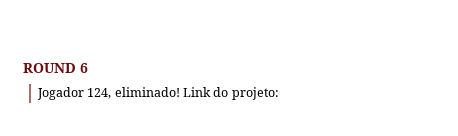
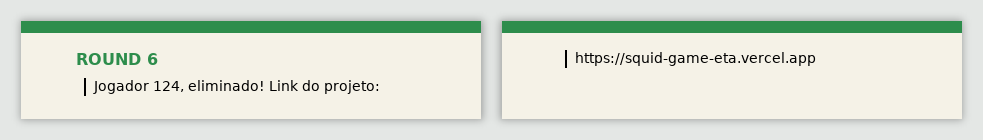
- Link do projeto:
+ Link do projeto: https://squid-game-eta.vercel.app

